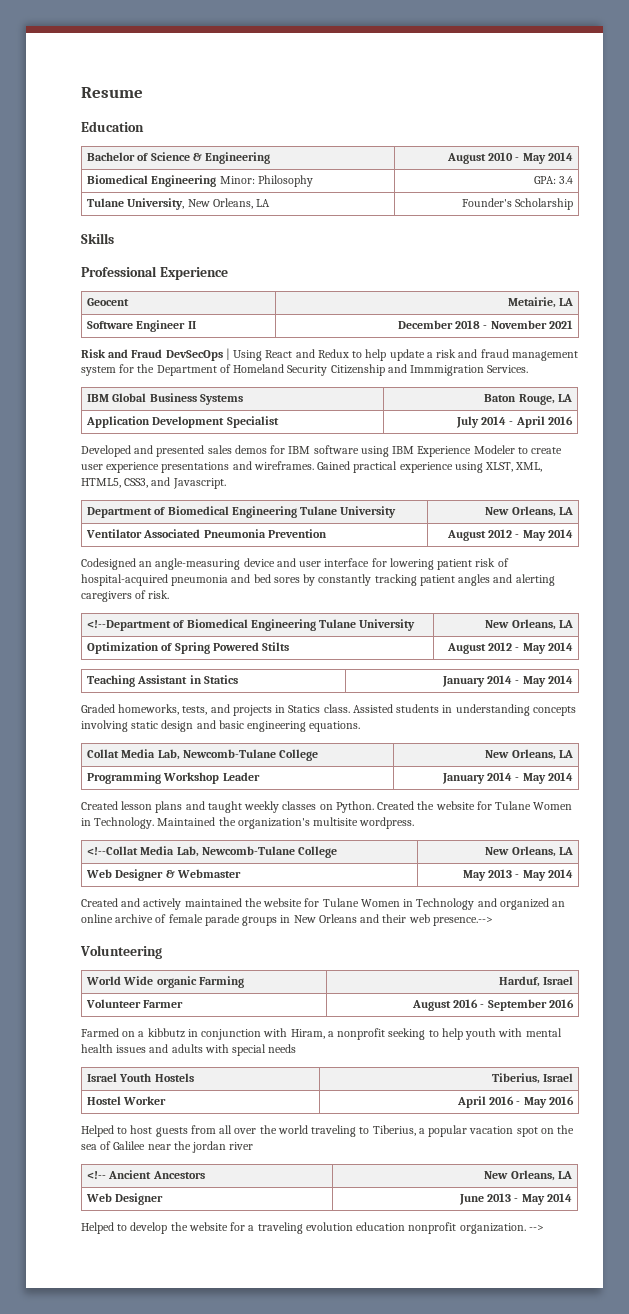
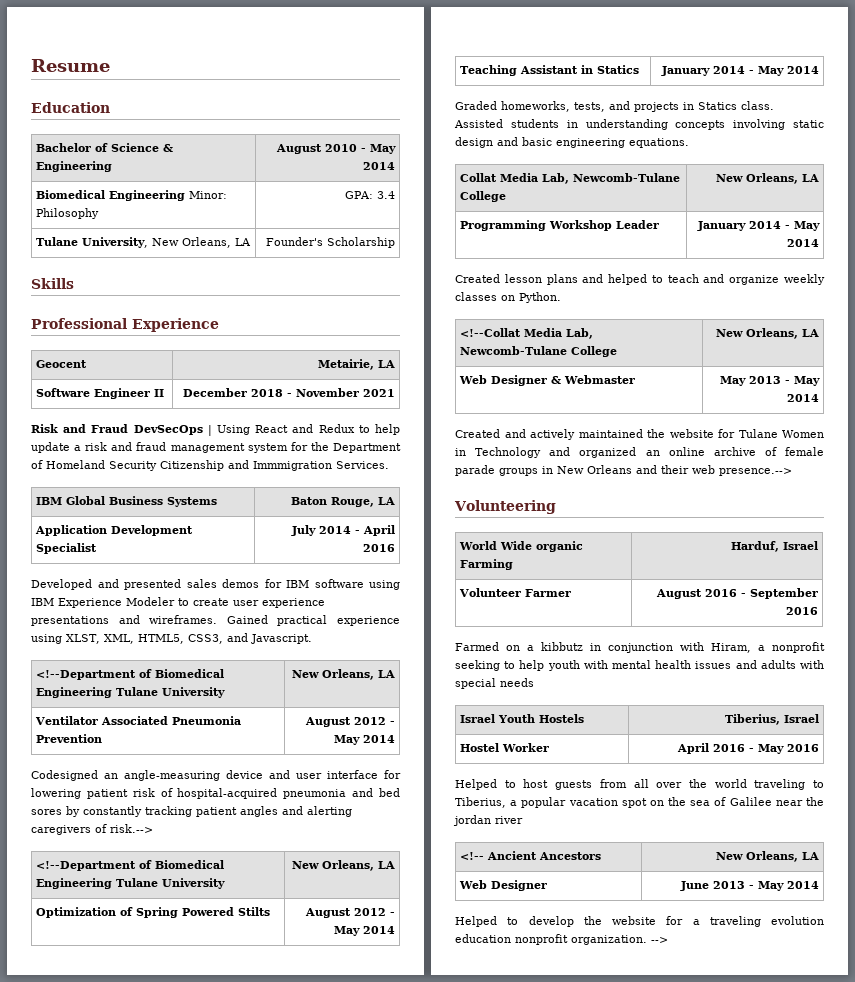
  Gained practical experience using XLST, XML, HTML5, CSS3, and Javascript.
- Department of Biomedical Engineering Tulane University | New Orleans, LA
+ <!--Department of Biomedical Engineering Tulane University | New Orleans, LA
- Codesigned an angle-measuring device and user interface for lowering patient risk of hospital-acquired pneumonia and bed sores by constantly tracking patient angles and alerting caregivers of risk.
+ Codesigned an angle-measuring device and user interface for lowering patient risk of hospital-acquired pneumonia and bed sores by constantly tracking patient angles and alerting caregivers of risk.-->
- Created lesson plans and taught weekly classes on Python. Created the website for Tulane Women in Technology. Maintained the organization's multisite wordpress.
+ Created lesson plans and helped to teach and organize weekly classes on Python.

